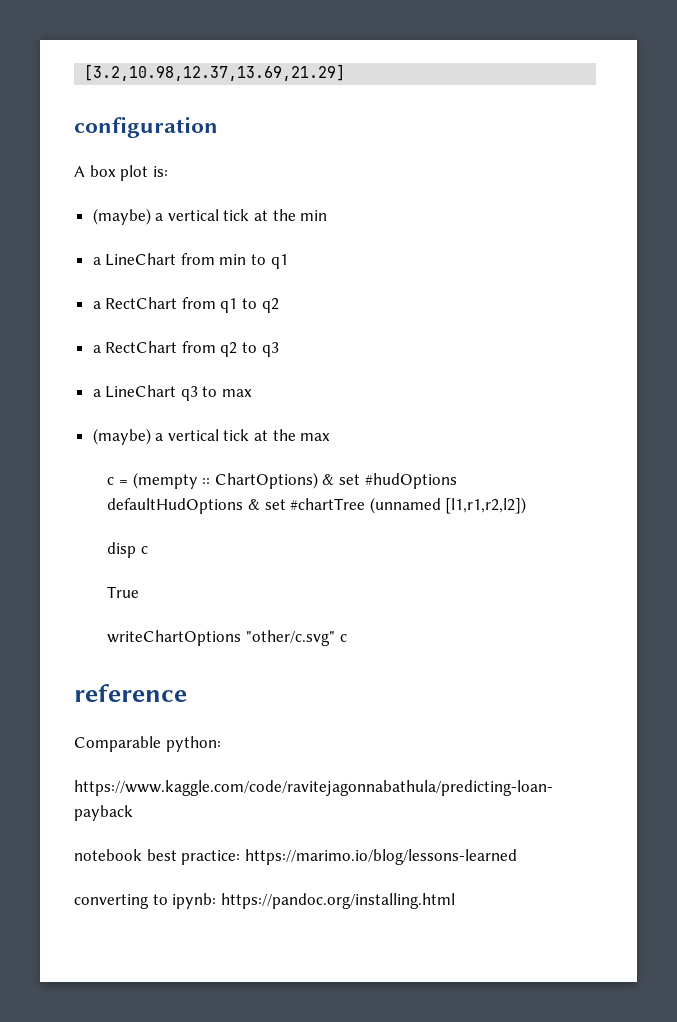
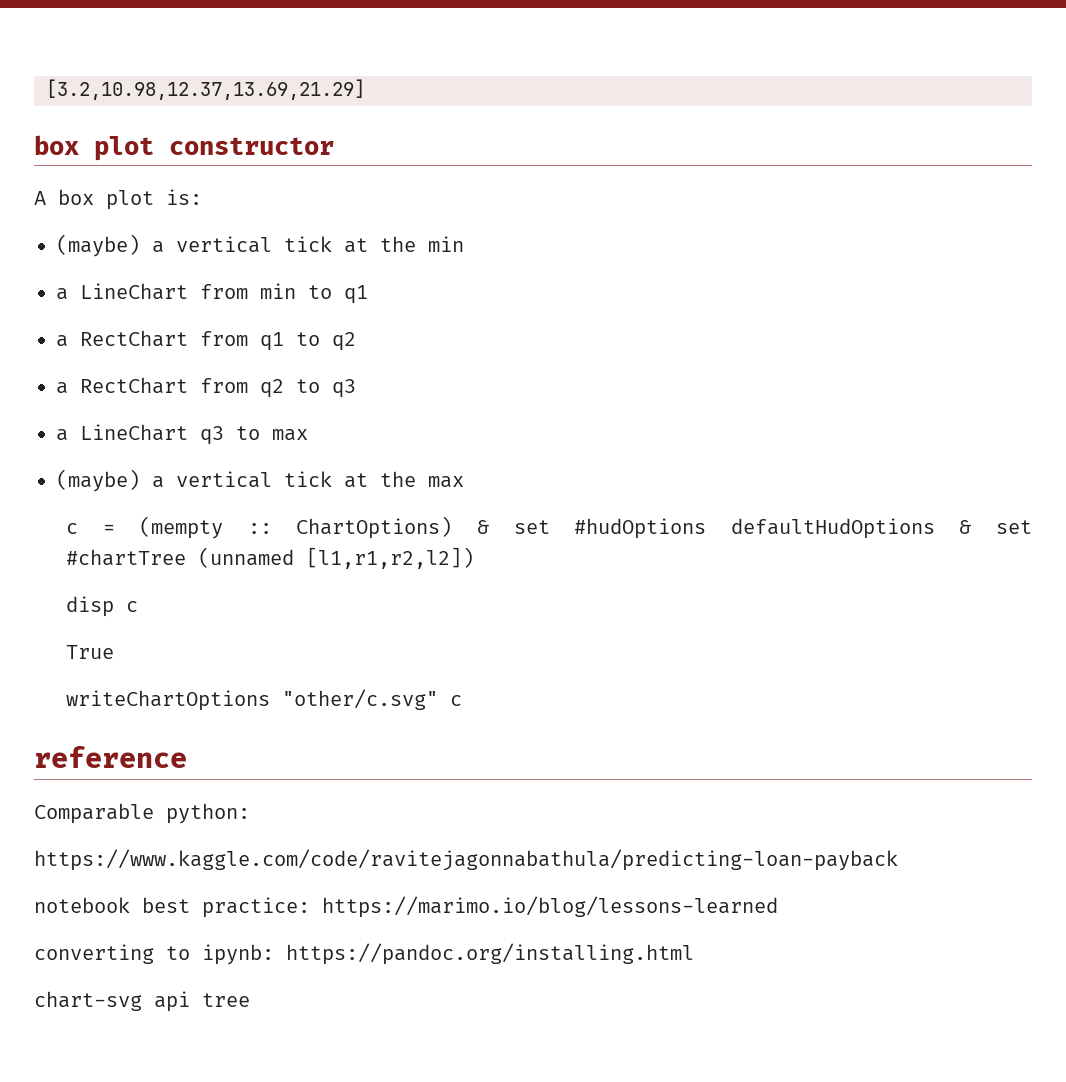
- configuration
+ box plot constructor
+ chart-svg api tree

